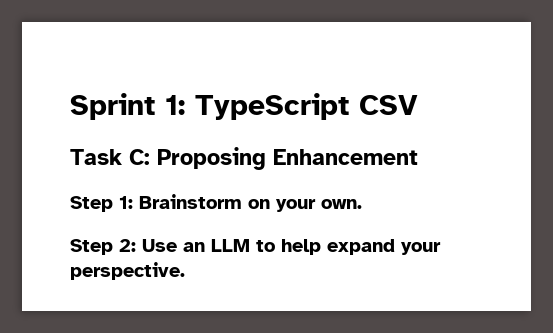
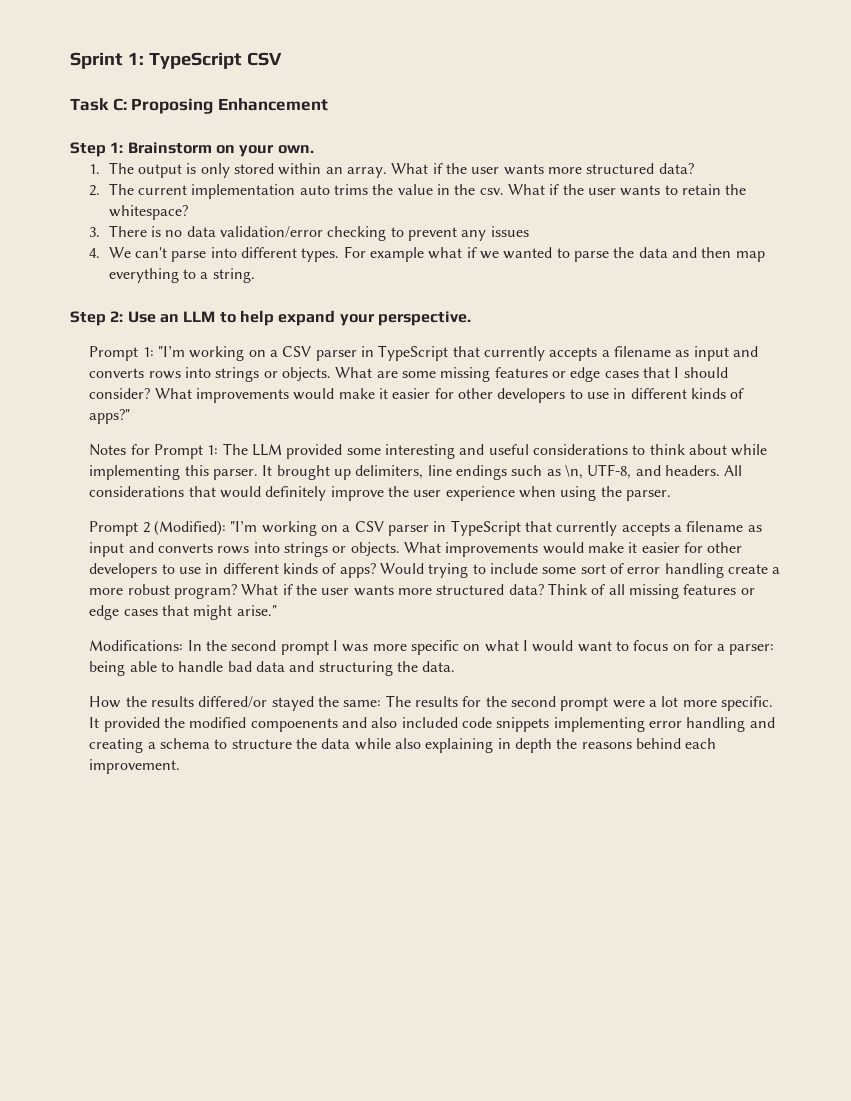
+ 1. The output is only stored within an array. What if the user wants more structured data?
+ 2. The current implementation auto trims the value in the csv. What if the user wants to retain the whitespace?
+ 3. There is no data validation/error checking to prevent any issues
+ 4. We can't parse into different types. For example what if we wanted to parse the data and then map everything to a string.
+ Prompt 1: "I’m working on a CSV parser in TypeScript that currently accepts a filename as input and converts rows into strings or objects. What are some missing features or edge cases that I should consider? What improvements would make it easier for other developers to use in different kinds of apps?"
+ Notes for Prompt 1: The LLM provided some interesting and useful considerations to think about while implementing this parser. It brought up delimiters, line endings such as \n, UTF-8, and headers. All considerations that would definitely improve the user experience when using the parser.
+ Prompt 2 (Modified): "I’m working on a CSV parser in TypeScript that currently accepts a filename as input and converts rows into strings or objects. What improvements would make it easier for other developers to use in different kinds of apps? Would trying to include some sort of error handling create a more robust program? What if the user wants more structured data? Think of all missing features or edge cases that might arise."
+ Modifications: In the second prompt I was more specific on what I would want to focus on for a parser: being able to handle bad data and structuring the data.
+ How the results differed/or stayed the same: The results for the second prompt were a lot more specific. It provided the modified compoenents and also included code snippets implementing error handling and creating a schema to structure the data while also explaining in depth the reasons behind each improvement.

